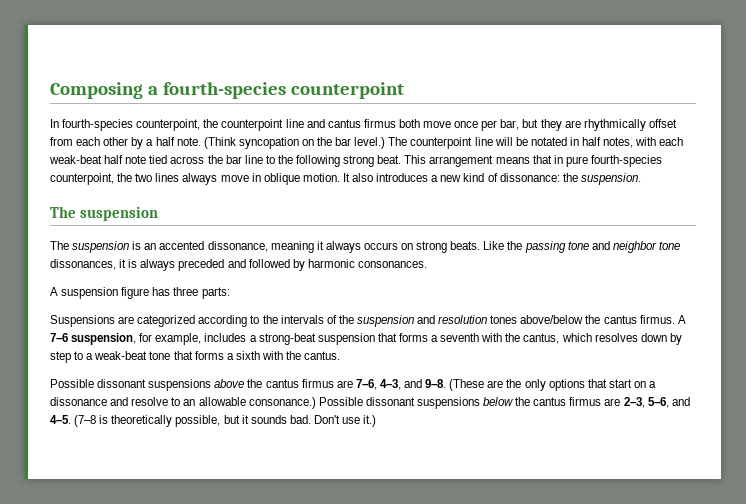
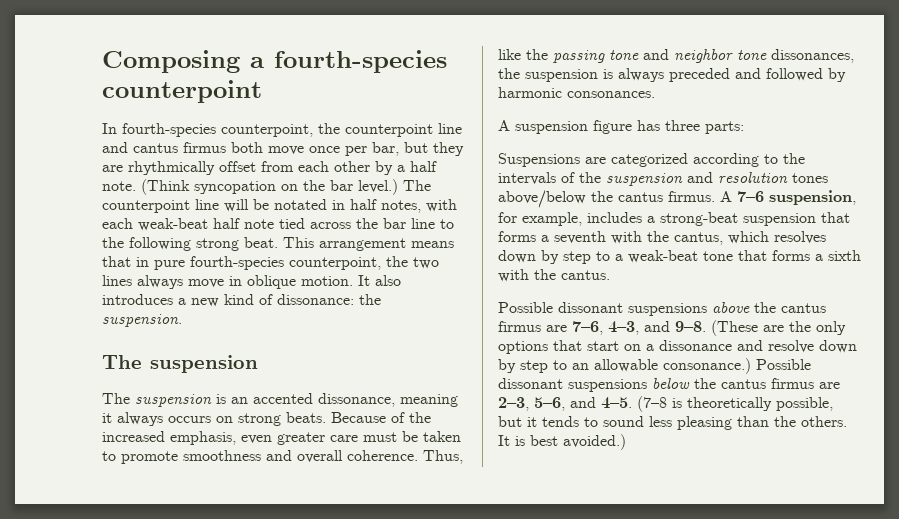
- Like the passing tone and neighbor tone dissonances, it is always preceded and followed by harmonic consonances.
+ Because of the increased emphasis, even greater care must be taken to promote smoothness and overall coherence. Thus, like the passing tone and neighbor tone dissonances, the suspension is always preceded and followed by harmonic consonances.
- (These are the only options that start on a dissonance and resolve to an allowable consonance.)
+ (These are the only options that start on a dissonance and resolve down by step to an allowable consonance.)
- (7–8 is theoretically possible, but it sounds bad. Don't use it.)
+ (7–8 is theoretically possible, but it tends to sound less pleasing than the others. It is best avoided.)

